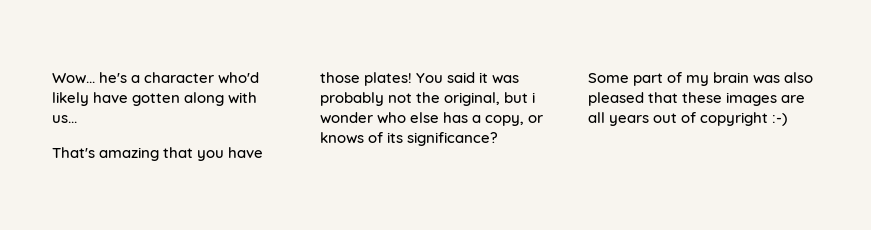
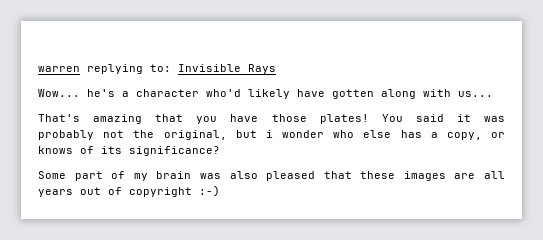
+ warren replying to: Invisible Rays

